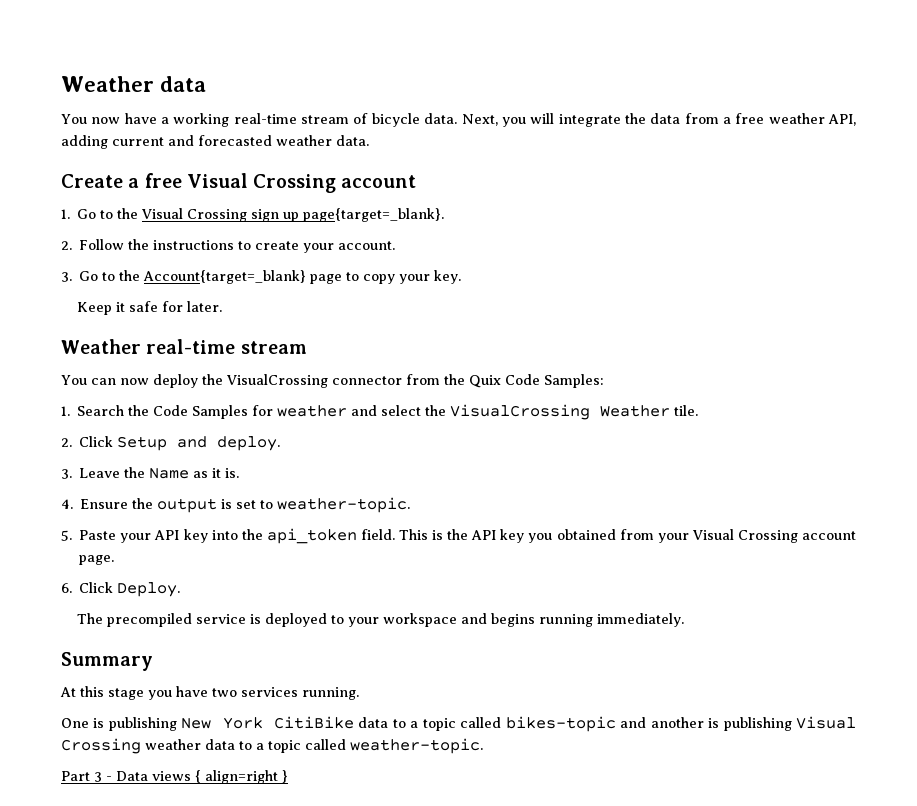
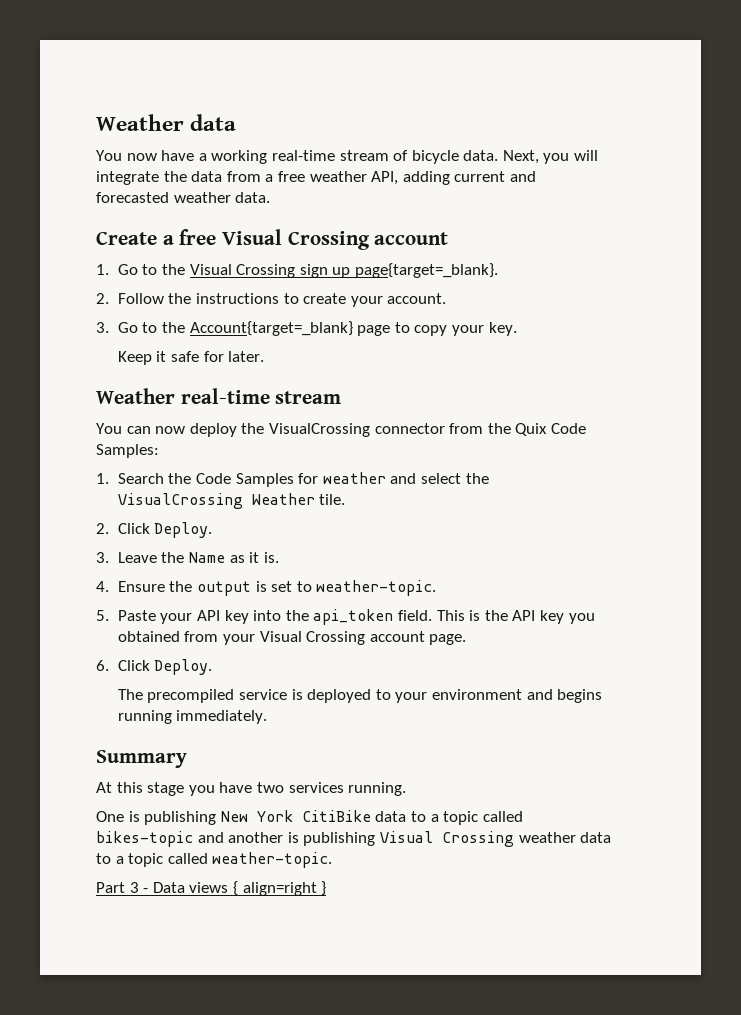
- 2. Click Setup and deploy.
+ 2. Click Deploy.
- The precompiled service is deployed to your workspace and begins running immediately.
+ The precompiled service is deployed to your environment and begins running immediately.

